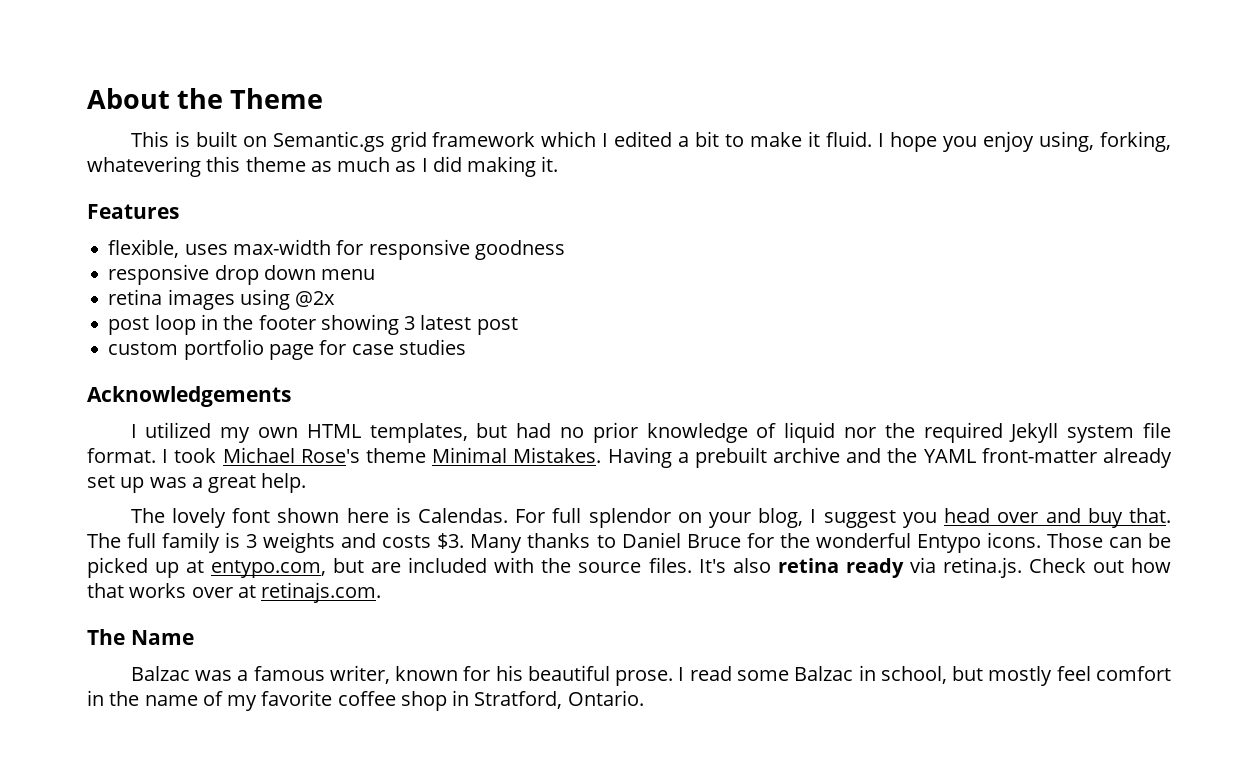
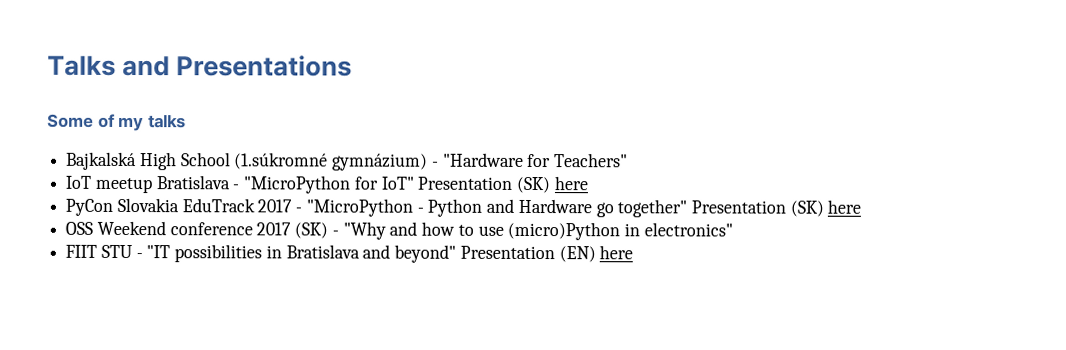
- About the Theme
- This is built on Semantic.gs grid framework which I edited a bit to make it fluid. I hope you enjoy using, forking, whatevering this theme as much as I did making it.
- Features
- flexible, uses max-width for responsive goodness
- responsive drop down menu
- retina images using @2x
- post loop in the footer showing 3 latest post
- custom portfolio page for case studies
- Acknowledgements
- I utilized my own HTML templates, but had no prior knowledge of liquid nor the required Jekyll system file format. I took Michael Rose's theme Minimal Mistakes. Having a prebuilt archive and the YAML front-matter already set up was a great help.
- The lovely font shown here is Calendas. For full splendor on your blog, I suggest you head over and buy that. The full family is 3 weights and costs $3. Many thanks to Daniel Bruce for the wonderful Entypo icons. Those can be picked up at entypo.com, but are included with the source files. It's also retina ready via retina.js. Check out how that works over at retinajs.com.
- The Name
- Balzac was a famous writer, known for his beautiful prose. I read some Balzac in school, but mostly feel comfort in the name of my favorite coffee shop in Stratford, Ontario.
+ Talks and Presentations
+ Some of my talks
+ Bajkalská High School (1.súkromné gymnázium) - "Hardware for Teachers"
+ IoT meetup Bratislava - "MicroPython for IoT" Presentation (SK) here
+ PyCon Slovakia EduTrack 2017 - "MicroPython - Python and Hardware go together" Presentation (SK) here
+ OSS Weekend conference 2017 (SK) - "Why and how to use (micro)Python in electronics"
+ FIIT STU - "IT possibilities in Bratislava and beyond" Presentation (EN) here

